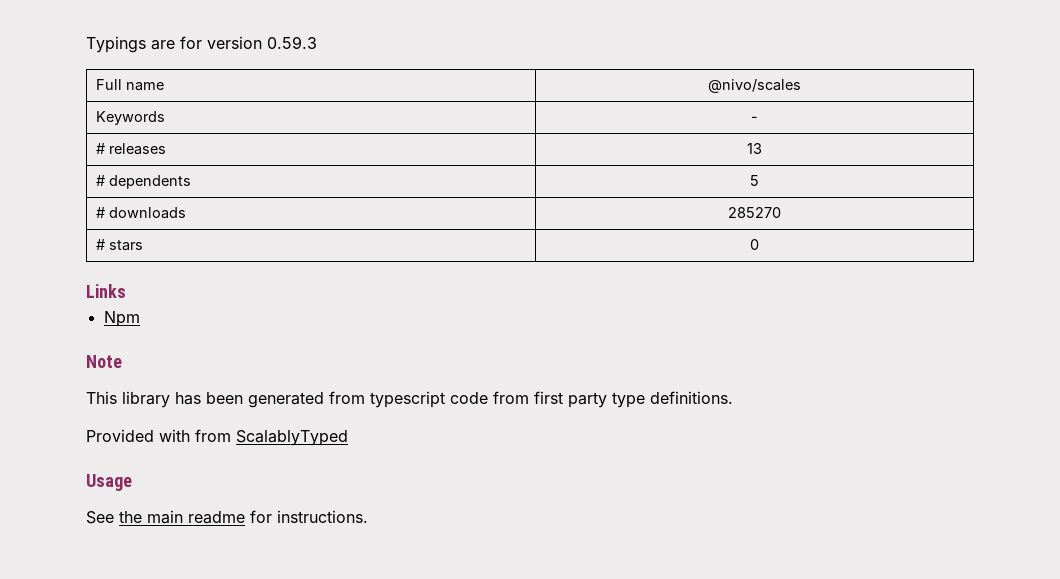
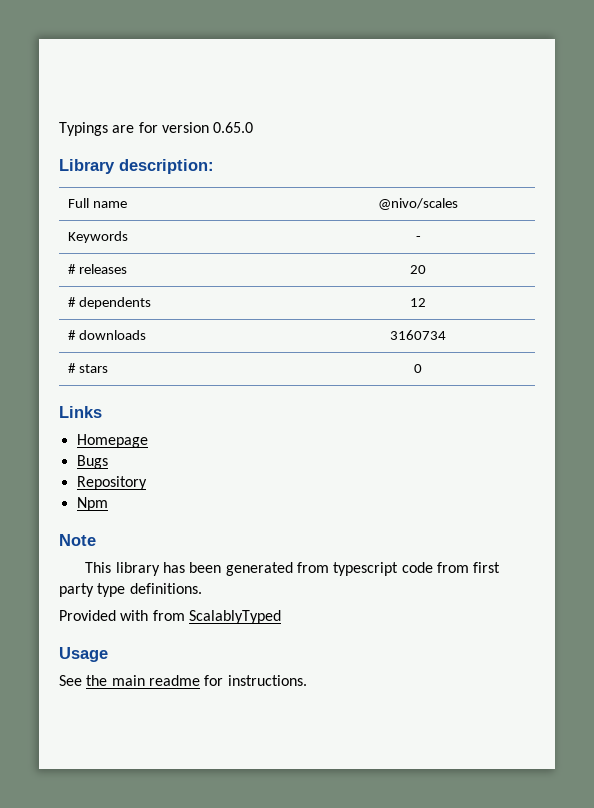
- Typings are for version 0.59.3
+ Typings are for version 0.65.0
+ Library description:
- # releases | 13
+ # releases | 20
- # dependents | 5
+ # dependents | 12
- # downloads | 285270
+ # downloads | 3160734
+ Homepage
+ Bugs
+ Repository

